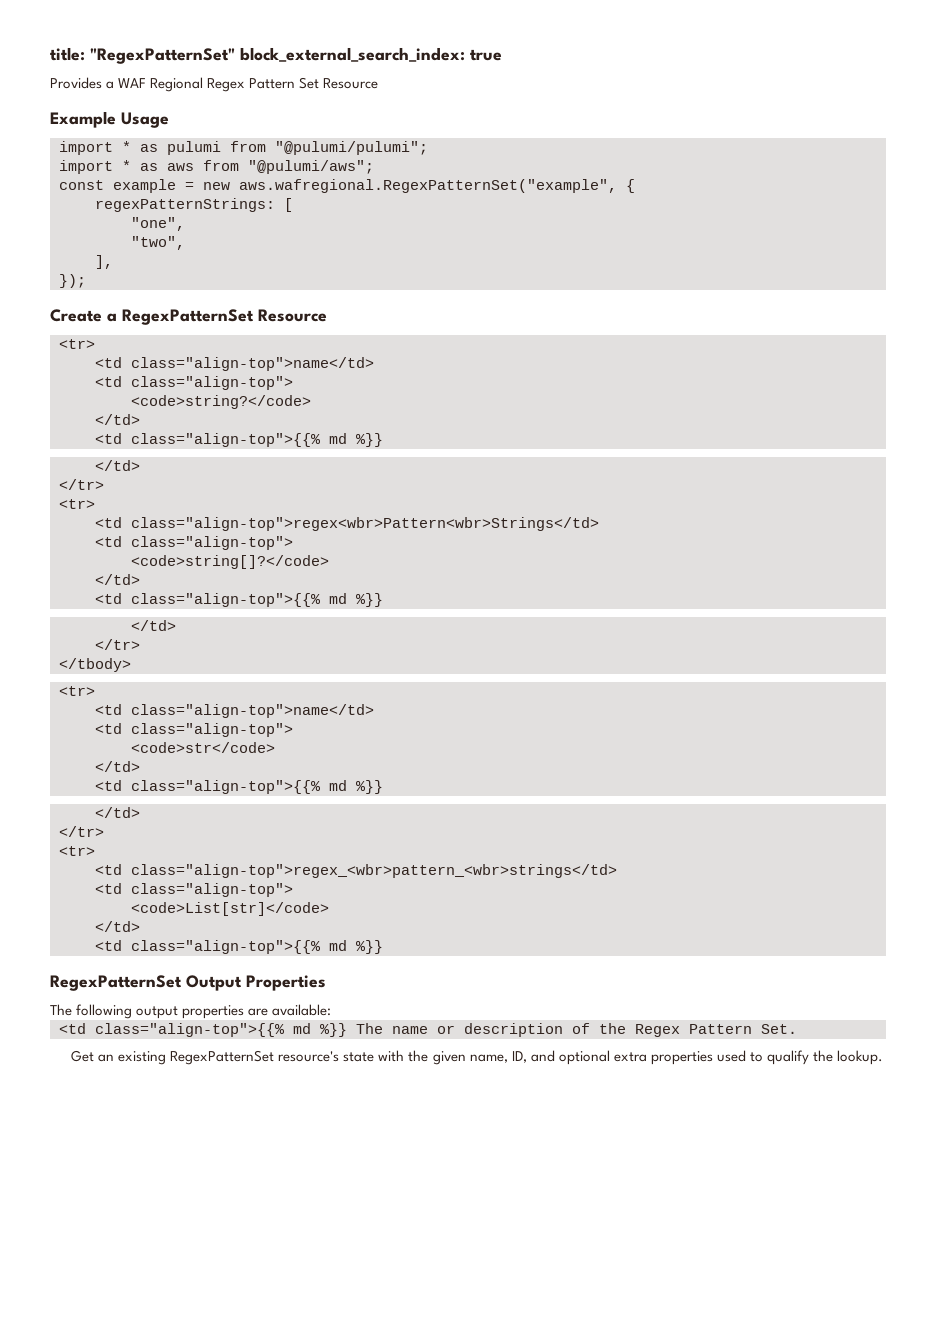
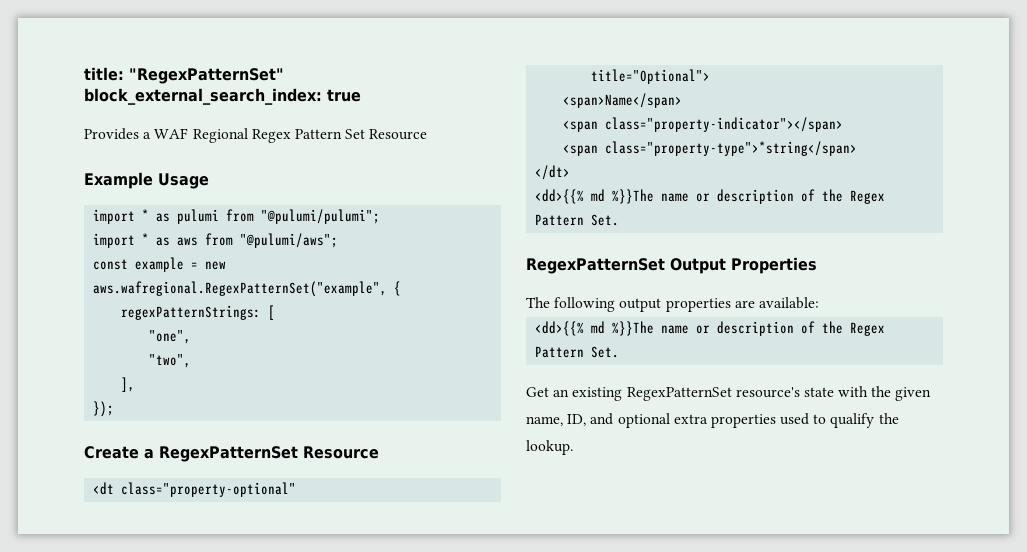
  Create a RegexPatternSet Resource
- <tr>
- <td class="align-top">name</td>
- <td class="align-top">
- <code>string?</code>
- </td>
- <td class="align-top">{{% md %}}
- </td>
- </tr>
- <tr>
- <td class="align-top">regex<wbr>Pattern<wbr>Strings</td>
- <td class="align-top">
- <code>string[]?</code>
- </td>
- <td class="align-top">{{% md %}}
- </td>
- </tr>
- </tbody>
- <tr>
- <td class="align-top">name</td>
- <td class="align-top">
- <code>str</code>
- </td>
- <td class="align-top">{{% md %}}
- </td>
- </tr>
- <tr>
- <td class="align-top">regex_<wbr>pattern_<wbr>strings</td>
- <td class="align-top">
- <code>List[str]</code>
- </td>
- <td class="align-top">{{% md %}}
+ <dt class="property-optional"
+ title="Optional">
+ <span>Name</span>
+ <span class="property-indicator"></span>
+ <span class="property-type">*string</span>
+ </dt>
+ <dd>{{% md %}}The name or description of the Regex Pattern Set.
  The following output properties are available:
- <td class="align-top">{{% md %}} The name or description of the Regex Pattern Set.
+ <dd>{{% md %}}The name or description of the Regex Pattern Set.

